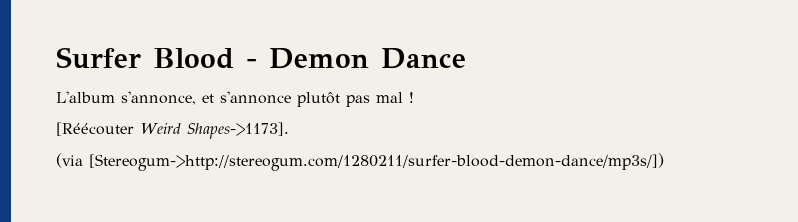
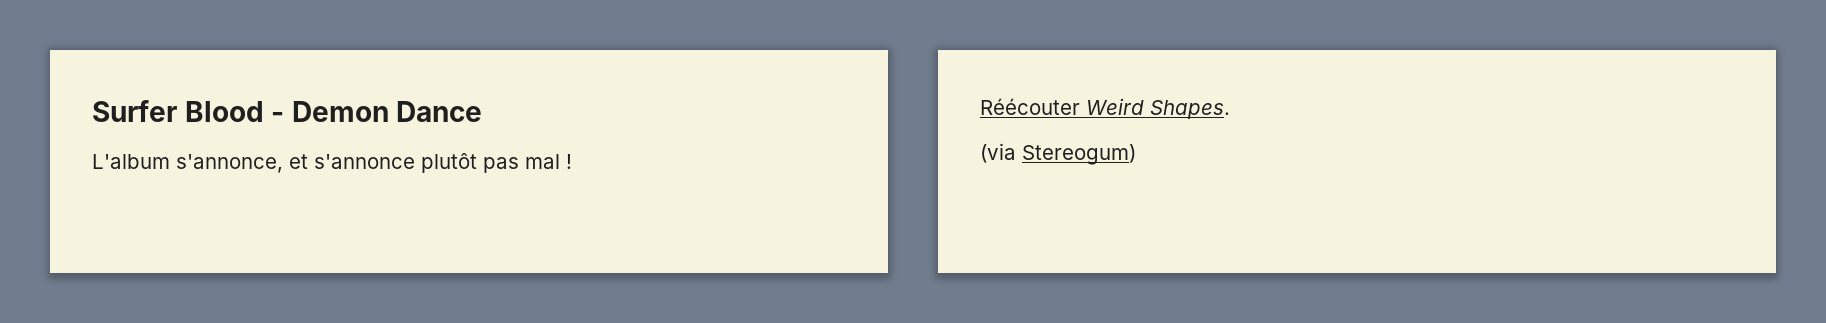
- [Réécouter Weird Shapes->1173].
+ Réécouter Weird Shapes.
- (via [Stereogum->http://stereogum.com/1280211/surfer-blood-demon-dance/mp3s/])
+ (via Stereogum)

